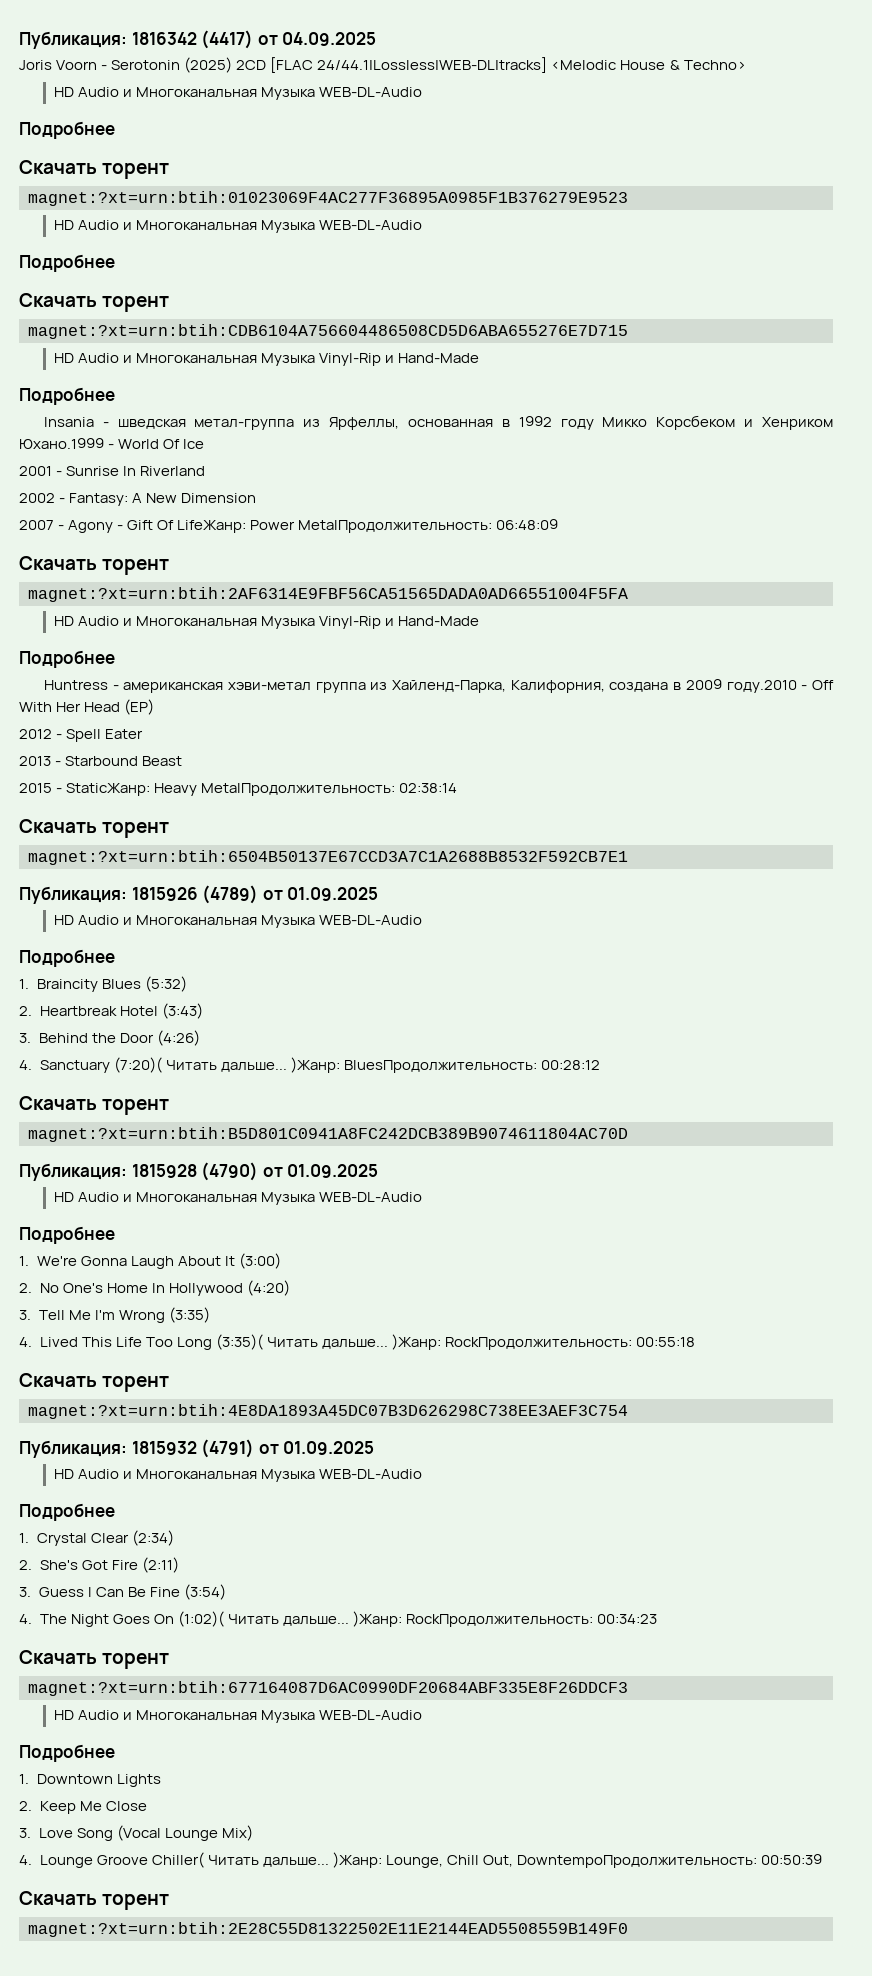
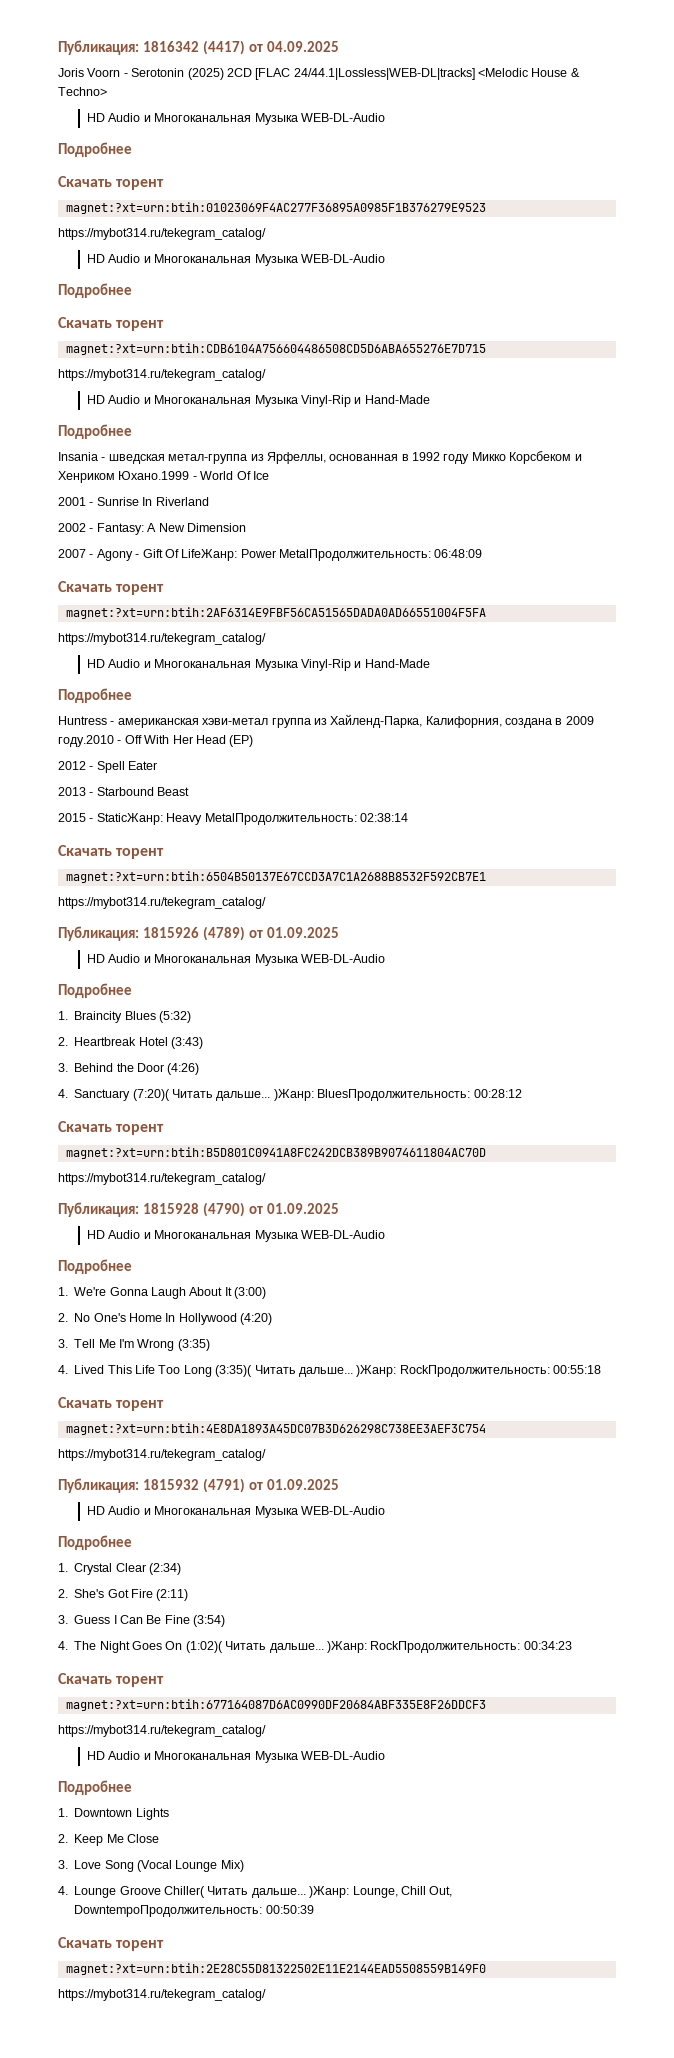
  magnet:?xt=urn:btih:01023069F4AC277F36895A0985F1B376279E9523
+ https://mybot314.ru/tekegram_catalog/
  magnet:?xt=urn:btih:CDB6104A756604486508CD5D6ABA655276E7D715
+ https://mybot314.ru/tekegram_catalog/
  magnet:?xt=urn:btih:2AF6314E9FBF56CA51565DADA0AD66551004F5FA
+ https://mybot314.ru/tekegram_catalog/
  magnet:?xt=urn:btih:6504B50137E67CCD3A7C1A2688B8532F592CB7E1
+ https://mybot314.ru/tekegram_catalog/
  magnet:?xt=urn:btih:B5D801C0941A8FC242DCB389B9074611804AC70D
+ https://mybot314.ru/tekegram_catalog/
  magnet:?xt=urn:btih:4E8DA1893A45DC07B3D626298C738EE3AEF3C754
+ https://mybot314.ru/tekegram_catalog/
  magnet:?xt=urn:btih:677164087D6AC0990DF20684ABF335E8F26DDCF3
+ https://mybot314.ru/tekegram_catalog/
  magnet:?xt=urn:btih:2E28C55D81322502E11E2144EAD5508559B149F0
+ https://mybot314.ru/tekegram_catalog/

